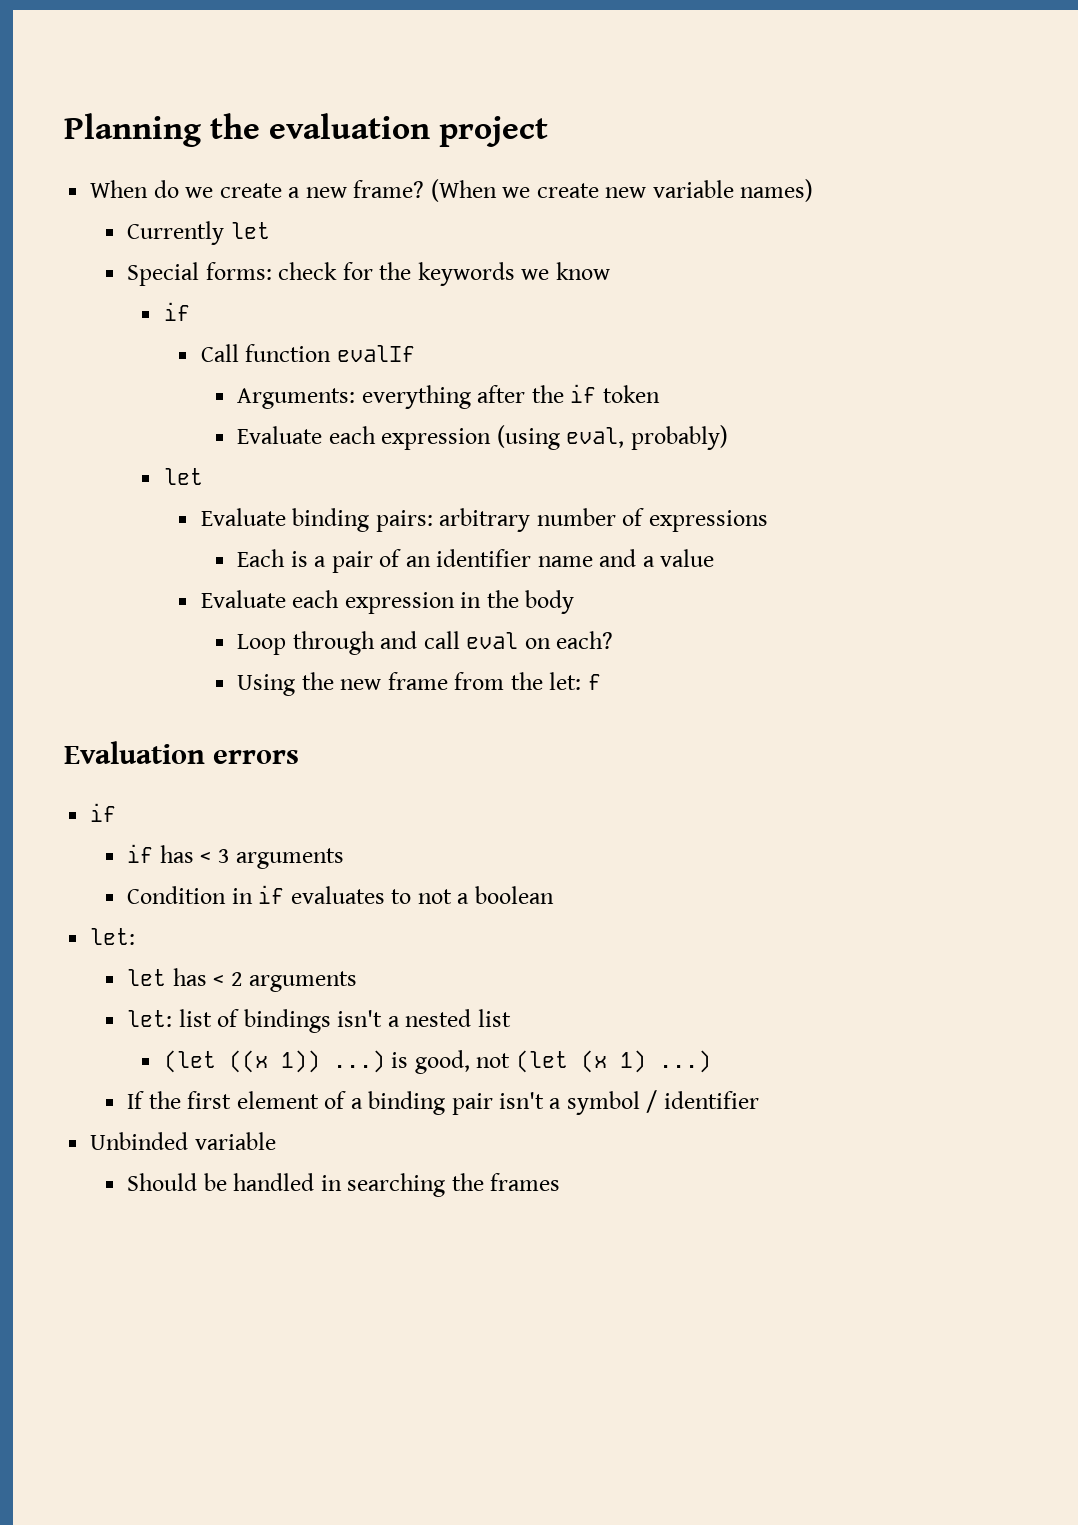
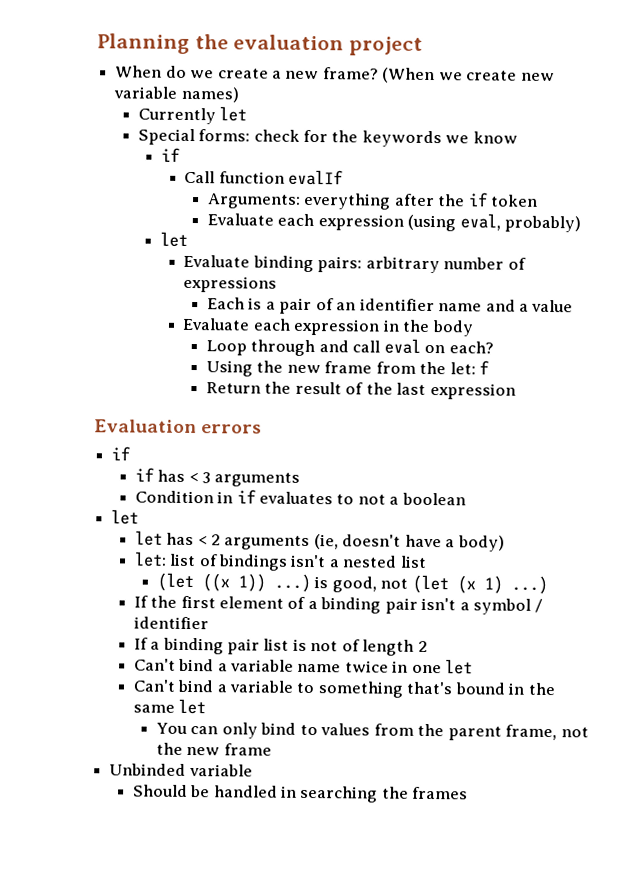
+ Return the result of the last expression
  Condition in if evaluates to not a boolean
- let:
+ let
- let has < 2 arguments
+ let has < 2 arguments (ie, doesn't have a body)
+ If a binding pair list is not of length 2
+ Can't bind a variable name twice in one let
+ Can't bind a variable to something that's bound in the same let
+ You can only bind to values from the parent frame, not the new frame

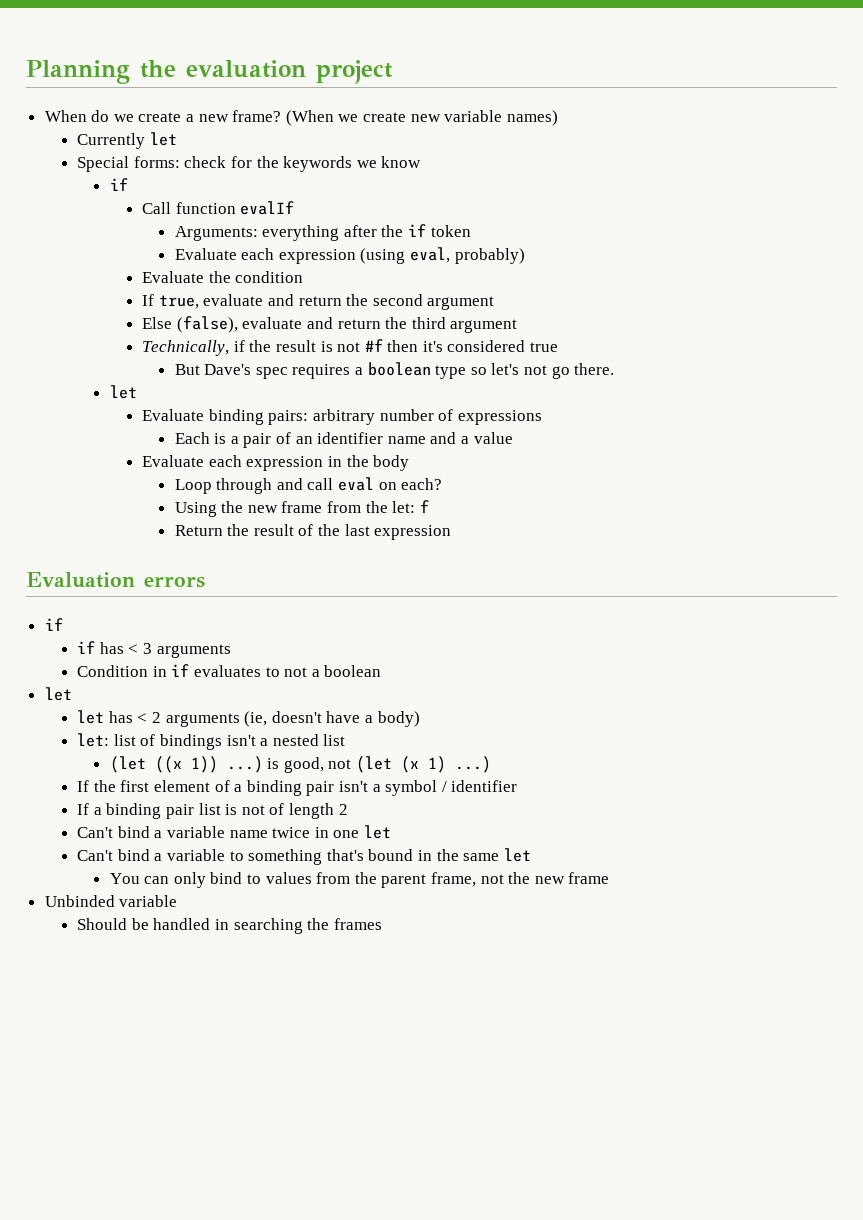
+ Evaluate the condition
+ If true, evaluate and return the second argument
+ Else (false), evaluate and return the third argument
+ Technically, if the result is not #f then it's considered true
+ But Dave's spec requires a boolean type so let's not go there.

